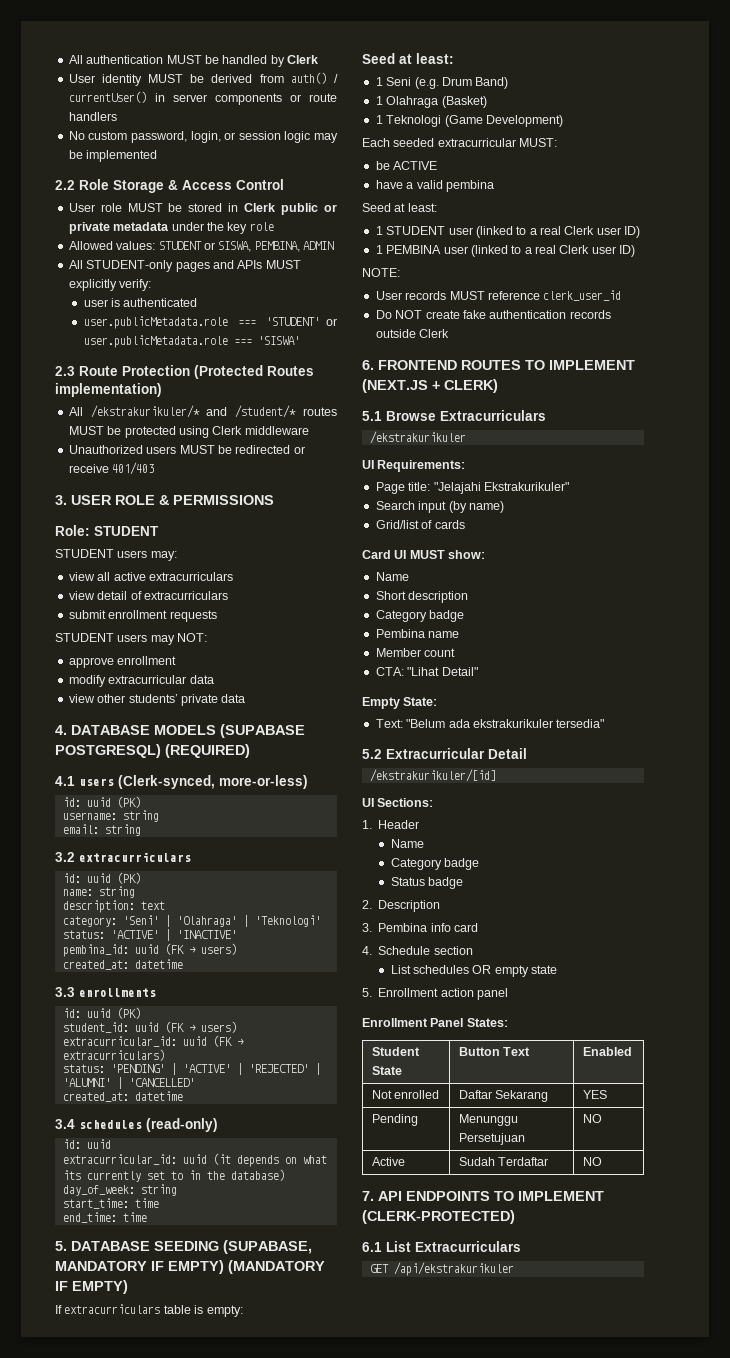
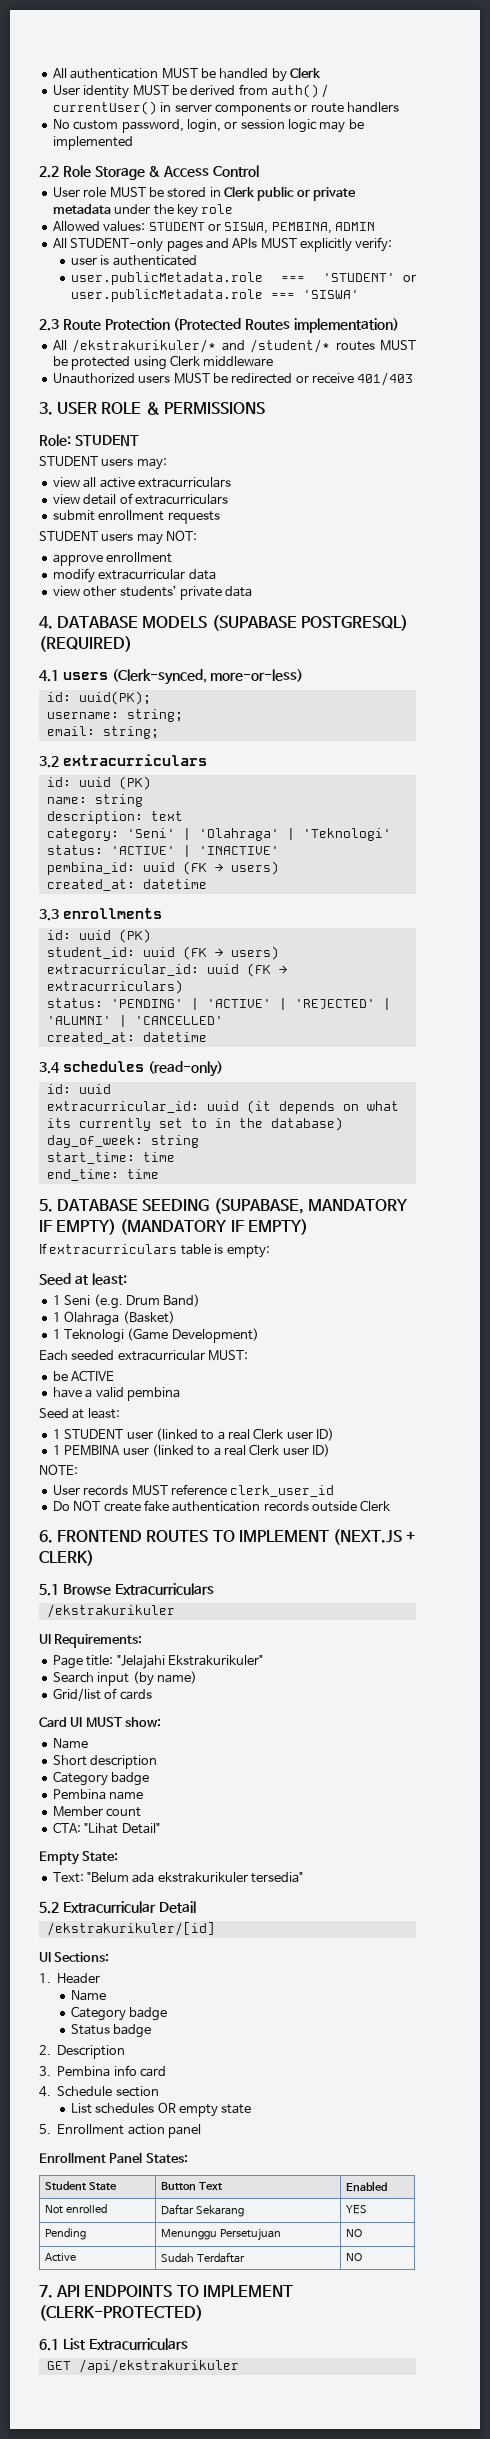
  4.1 users (Clerk-synced, more-or-less)
- id: uuid (PK)
+ id: uuid(PK);
- username: string
+ username: string;
- email: string
+ email: string;

